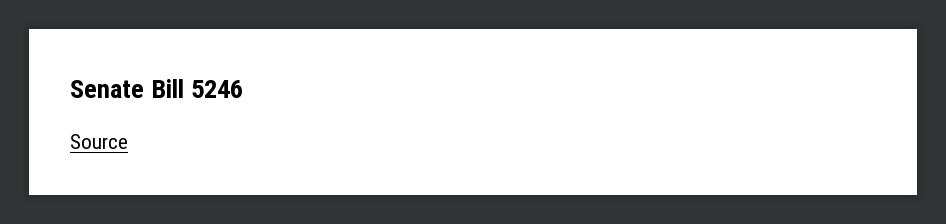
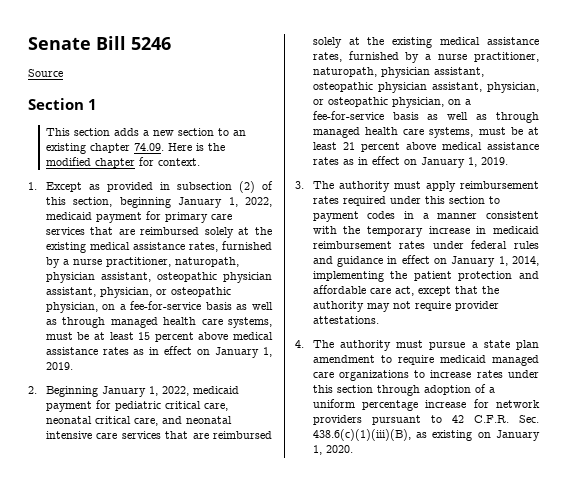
+ Section 1
+ This section adds a new section to an existing chapter 74.09. Here is the modified chapter for context.
+ 1. Except as provided in subsection (2) of this section, beginning January 1, 2022, medicaid payment for primary care services that are reimbursed solely at the existing medical assistance rates, furnished by a nurse practitioner, naturopath, physician assistant, osteopathic physician assistant, physician, or osteopathic physician, on a fee-for-service basis as well as through managed health care systems, must be at least 15 percent above medical assistance rates as in effect on January 1, 2019.
+ 2. Beginning January 1, 2022, medicaid payment for pediatric critical care, neonatal critical care, and neonatal intensive care services that are reimbursed solely at the existing medical assistance rates, furnished by a nurse practitioner, naturopath, physician assistant, osteopathic physician assistant, physician, or osteopathic physician, on a fee-for-service basis as well as through managed health care systems, must be at least 21 percent above medical assistance rates as in effect on January 1, 2019.
+ 3. The authority must apply reimbursement rates required under this section to payment codes in a manner consistent with the temporary increase in medicaid reimbursement rates under federal rules and guidance in effect on January 1, 2014, implementing the patient protection and affordable care act, except that the authority may not require provider attestations.
+ 4. The authority must pursue a state plan amendment to require medicaid managed care organizations to increase rates under this section through adoption of a uniform percentage increase for network providers pursuant to 42 C.F.R. Sec. 438.6(c)(1)(iii)(B), as existing on January 1, 2020.

